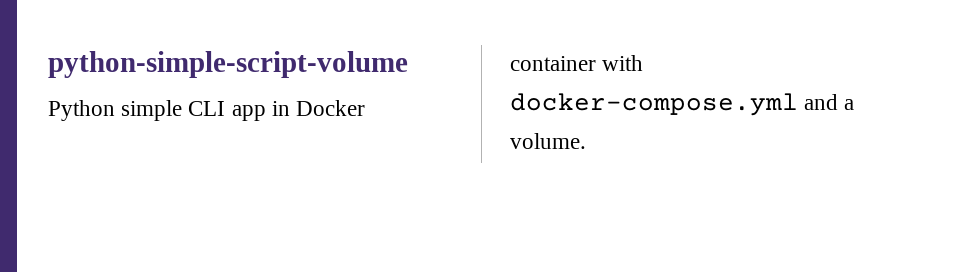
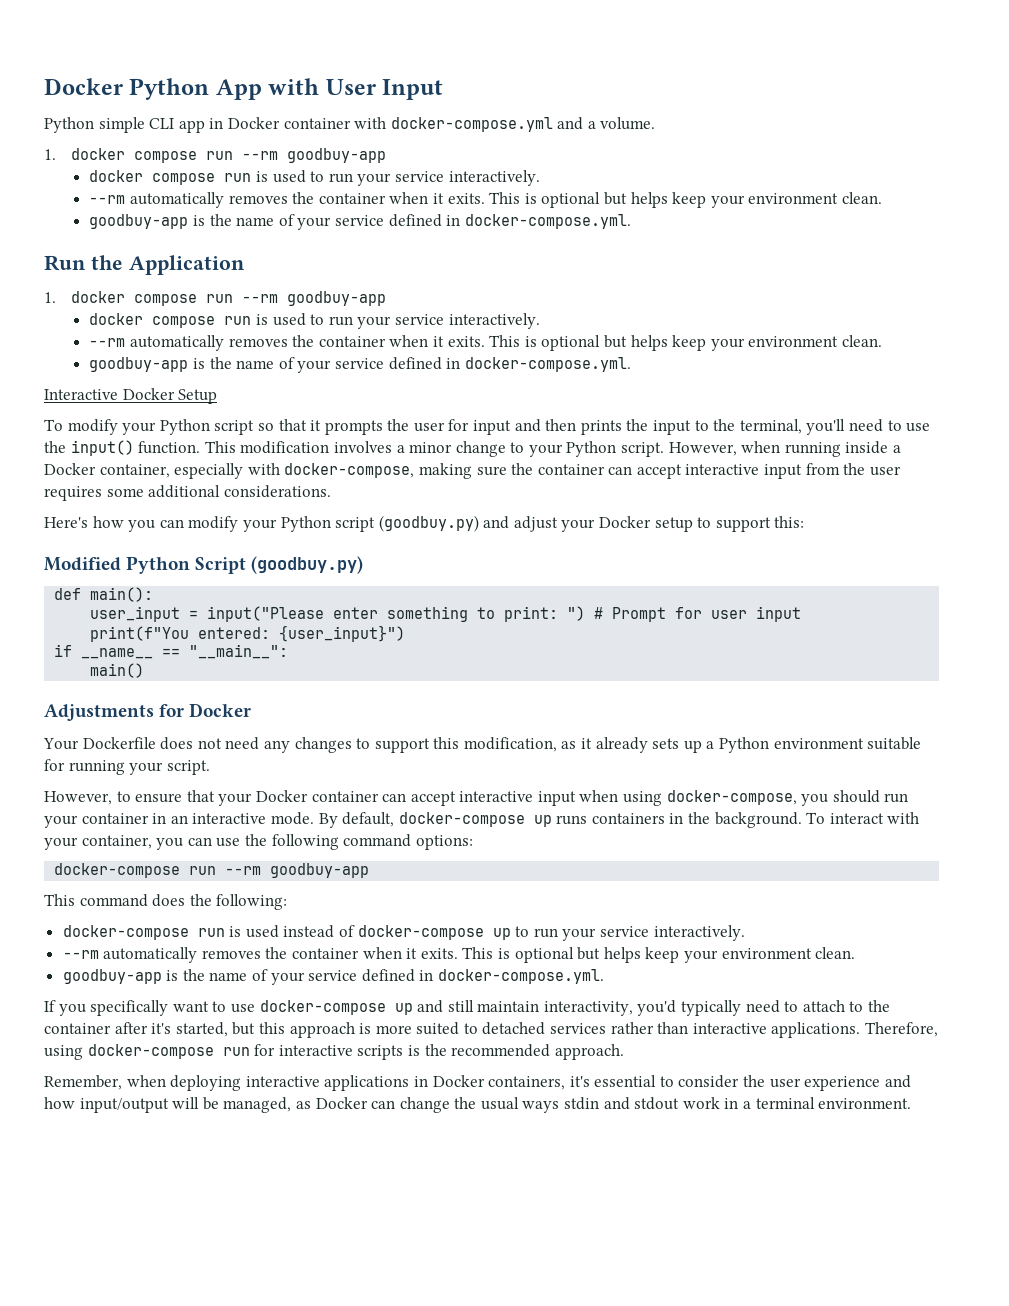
- python-simple-script-volume
+ Docker Python App with User Input
  Python simple CLI app in Docker container with docker-compose.yml and a volume.
+ 1. docker compose run --rm goodbuy-app
+ docker compose run is used to run your service interactively.
+ --rm automatically removes the container when it exits. This is optional but helps keep your environment clean.
+ goodbuy-app is the name of your service defined in docker-compose.yml.
+ Run the Application
+ 1. docker compose run --rm goodbuy-app
+ docker compose run is used to run your service interactively.
+ --rm automatically removes the container when it exits. This is optional but helps keep your environment clean.
+ goodbuy-app is the name of your service defined in docker-compose.yml.
+ Interactive Docker Setup
+ To modify your Python script so that it prompts the user for input and then prints the input to the terminal, you'll need to use the input() function. This modification involves a minor change to your Python script. However, when running inside a Docker container, especially with docker-compose, making sure the container can accept interactive input from the user requires some additional considerations.
+ Here's how you can modify your Python script (goodbuy.py) and adjust your Docker setup to support this:
+ Modified Python Script (goodbuy.py)
+ def main():
+ user_input = input("Please enter something to print: ") # Prompt for user input
+ print(f"You entered: {user_input}")
+ if __name__ == "__main__":
+ main()
+ Adjustments for Docker
+ Your Dockerfile does not need any changes to support this modification, as it already sets up a Python environment suitable for running your script.
+ However, to ensure that your Docker container can accept interactive input when using docker-compose, you should run your container in an interactive mode. By default, docker-compose up runs containers in the background. To interact with your container, you can use the following command options:
+ docker-compose run --rm goodbuy-app
+ This command does the following:
+ docker-compose run is used instead of docker-compose up to run your service interactively.
+ --rm automatically removes the container when it exits. This is optional but helps keep your environment clean.
+ goodbuy-app is the name of your service defined in docker-compose.yml.
+ If you specifically want to use docker-compose up and still maintain interactivity, you'd typically need to attach to the container after it's started, but this approach is more suited to detached services rather than interactive applications. Therefore, using docker-compose run for interactive scripts is the recommended approach.
+ Remember, when deploying interactive applications in Docker containers, it's essential to consider the user experience and how input/output will be managed, as Docker can change the usual ways stdin and stdout work in a terminal environment.

